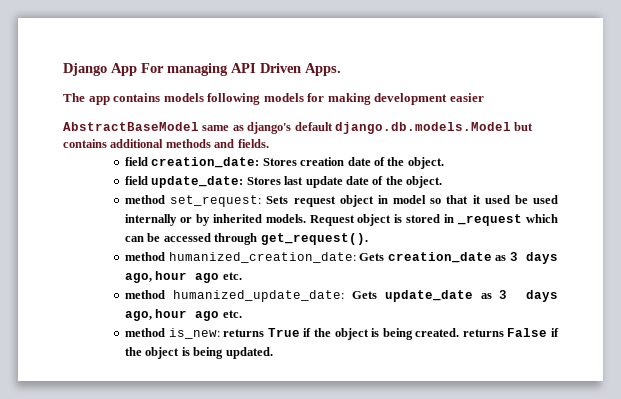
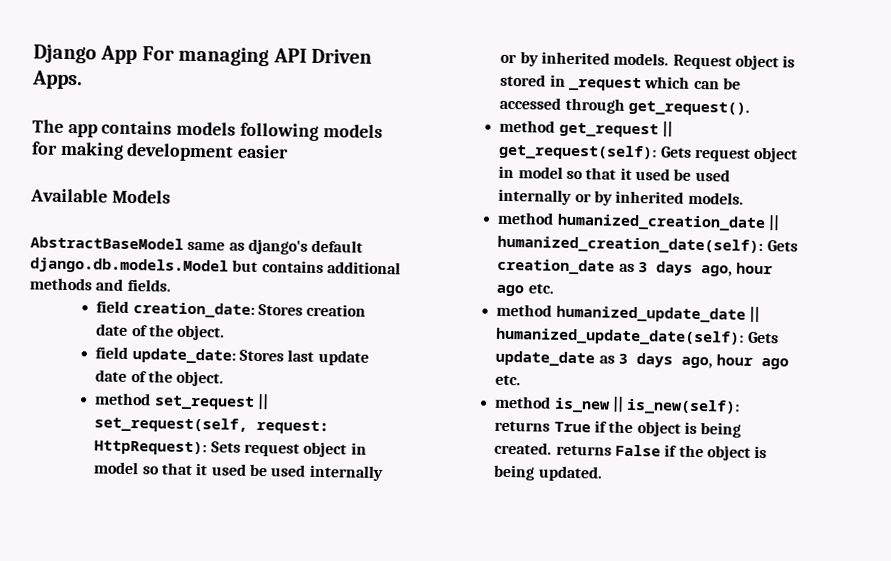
+ Available Models
- method set_request: Sets request object in model so that it used be used internally or by inherited models.
+ method set_request || set_request(self, request: HttpRequest): Sets request object in model so that it used be used internally or by inherited models.
- method humanized_creation_date: Gets creation_date as 3 days ago, hour ago etc.
+ method get_request || get_request(self): Gets request object in model so that it used be used internally or by inherited models.
+ method humanized_creation_date || humanized_creation_date(self): Gets creation_date as 3 days ago, hour ago etc.
- method humanized_update_date: Gets update_date as 3 days ago, hour ago etc.
+ method humanized_update_date || humanized_update_date(self): Gets update_date as 3 days ago, hour ago etc.
- method is_new: returns True if the object is being created. returns False if the object is being updated.
+ method is_new || is_new(self): returns True if the object is being created. returns False if the object is being updated.

